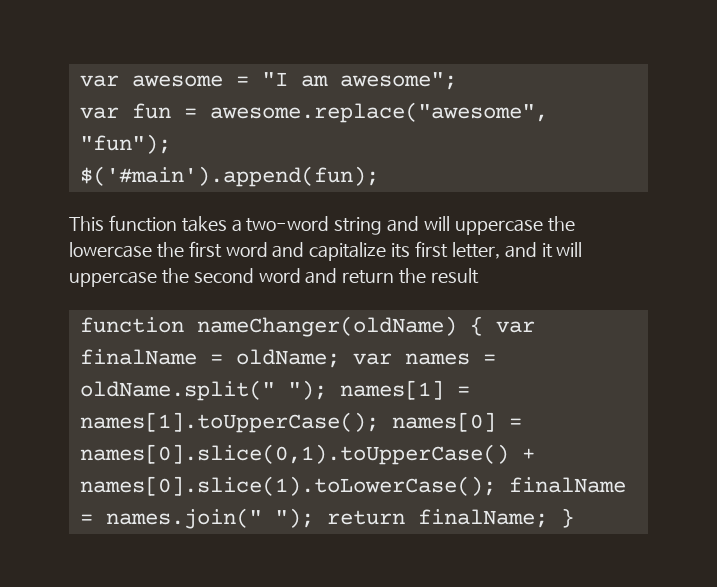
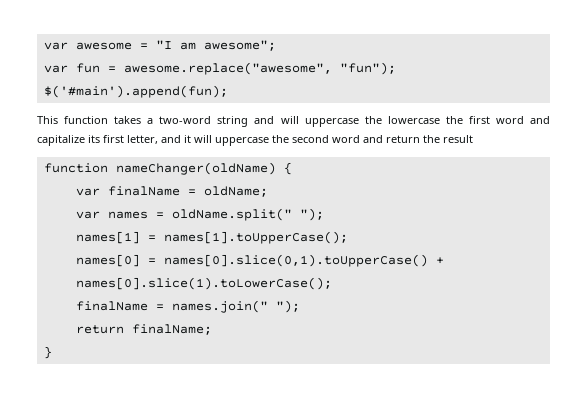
- function nameChanger(oldName) { var finalName = oldName; var names = oldName.split(" "); names[1] = names[1].toUpperCase(); names[0] = names[0].slice(0,1).toUpperCase() + names[0].slice(1).toLowerCase(); finalName = names.join(" "); return finalName; }
+ function nameChanger(oldName) {
+ var finalName = oldName;
+ var names = oldName.split(" ");
+ names[1] = names[1].toUpperCase();
+ names[0] = names[0].slice(0,1).toUpperCase() + names[0].slice(1).toLowerCase();
+ finalName = names.join(" ");
+ return finalName;
+ }

